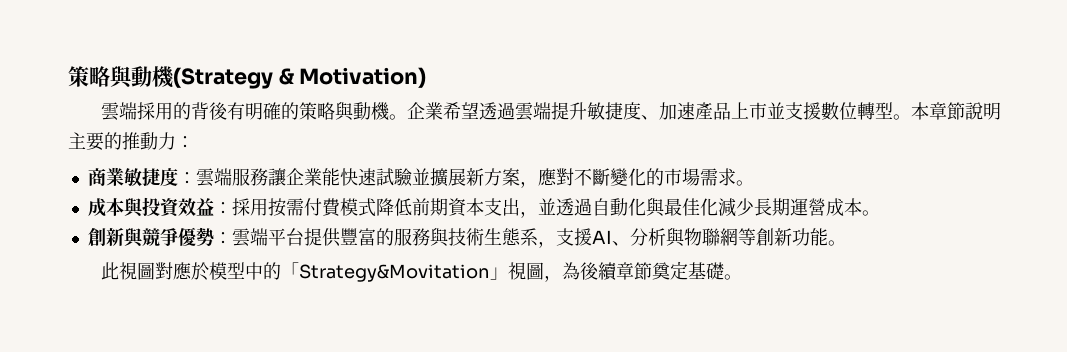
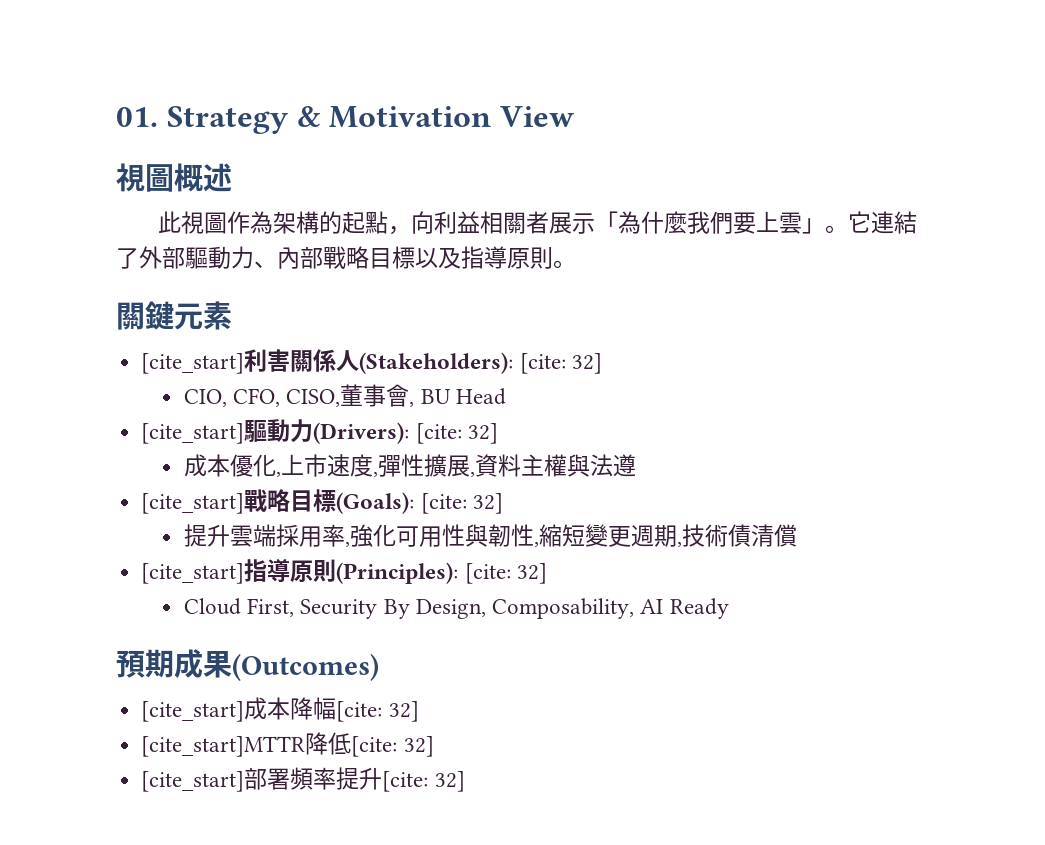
- 策略與動機(Strategy & Motivation)
- 雲端採用的背後有明確的策略與動機。企業希望透過雲端提升敏捷度、加速產品上市並支援數位轉型。本章節說明主要的推動力：
- 商業敏捷度：雲端服務讓企業能快速試驗並擴展新方案，應對不斷變化的市場需求。
- 成本與投資效益：採用按需付費模式降低前期資本支出，並透過自動化與最佳化減少長期運營成本。
- 創新與競爭優勢：雲端平台提供豐富的服務與技術生態系，支援AI、分析與物聯網等創新功能。
- 此視圖對應於模型中的「Strategy&Movitation」視圖，為後續章節奠定基礎。
+ 01. Strategy & Motivation View
+ 視圖概述
+ 此視圖作為架構的起點，向利益相關者展示「為什麼我們要上雲」。它連結了外部驅動力、內部戰略目標以及指導原則。
+ 關鍵元素
+ [cite_start]利害關係人(Stakeholders): [cite: 32]
+ CIO, CFO, CISO,董事會, BU Head
+ [cite_start]驅動力(Drivers): [cite: 32]
+ 成本優化,上市速度,彈性擴展,資料主權與法遵
+ [cite_start]戰略目標(Goals): [cite: 32]
+ 提升雲端採用率,強化可用性與韌性,縮短變更週期,技術債清償
+ [cite_start]指導原則(Principles): [cite: 32]
+ Cloud First, Security By Design, Composability, AI Ready
+ 預期成果(Outcomes)
+ [cite_start]成本降幅[cite: 32]
+ [cite_start]MTTR降低[cite: 32]
+ [cite_start]部署頻率提升[cite: 32]

